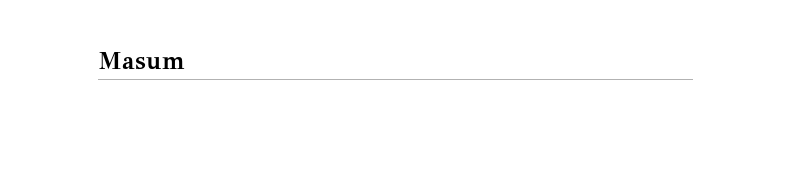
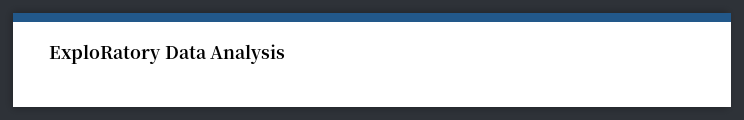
- Masum
+ ExploRatory Data Analysis

